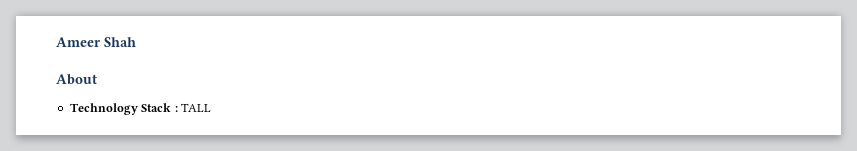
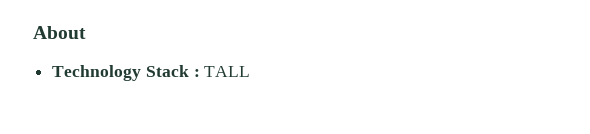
- Ameer Shah

